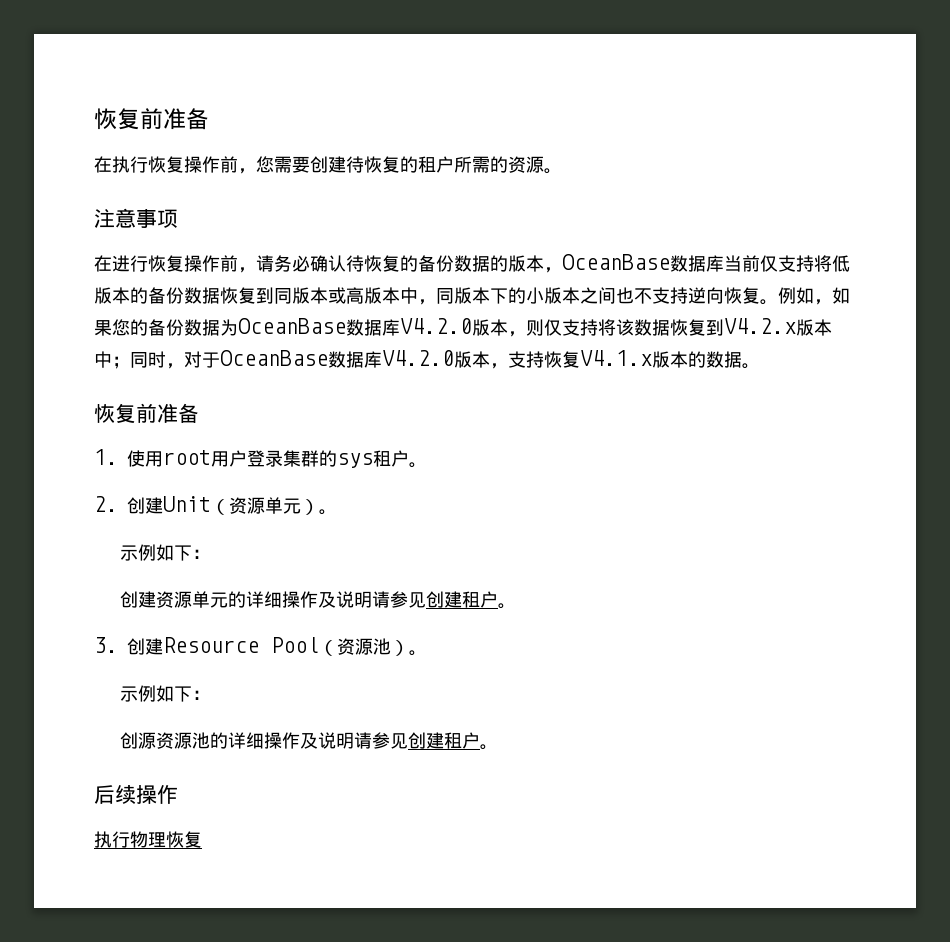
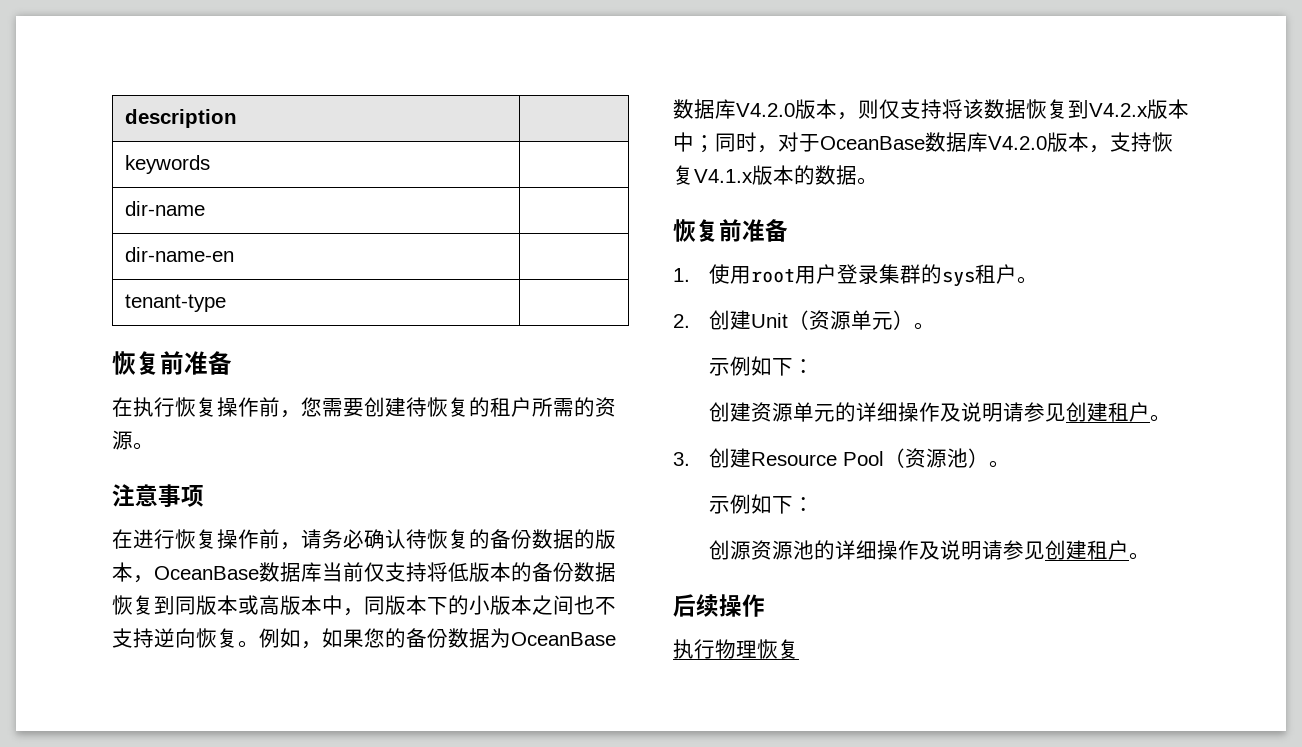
+ description |
+ keywords |
+ dir-name |
+ dir-name-en |
+ tenant-type |

